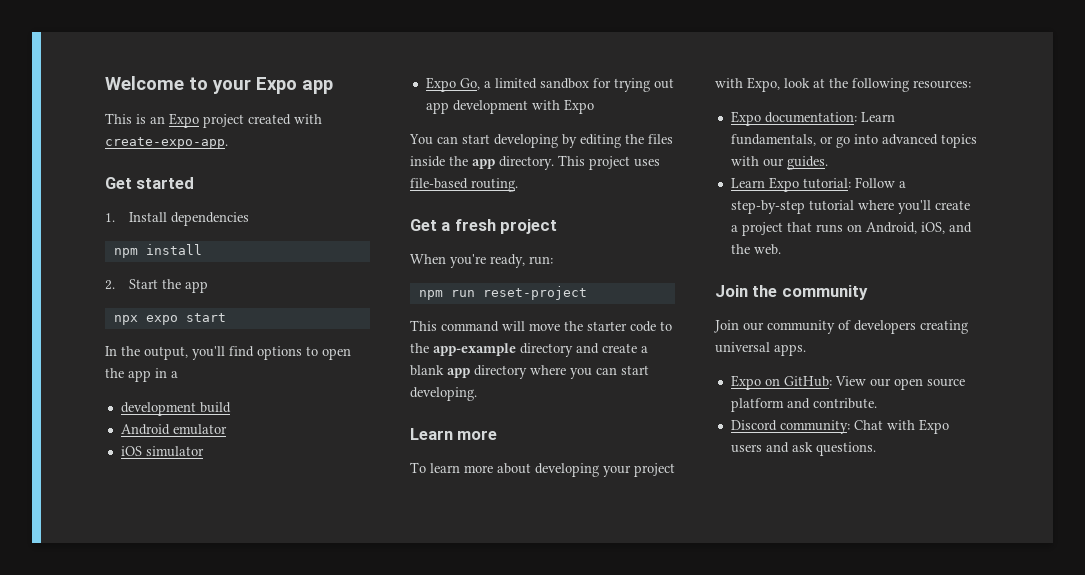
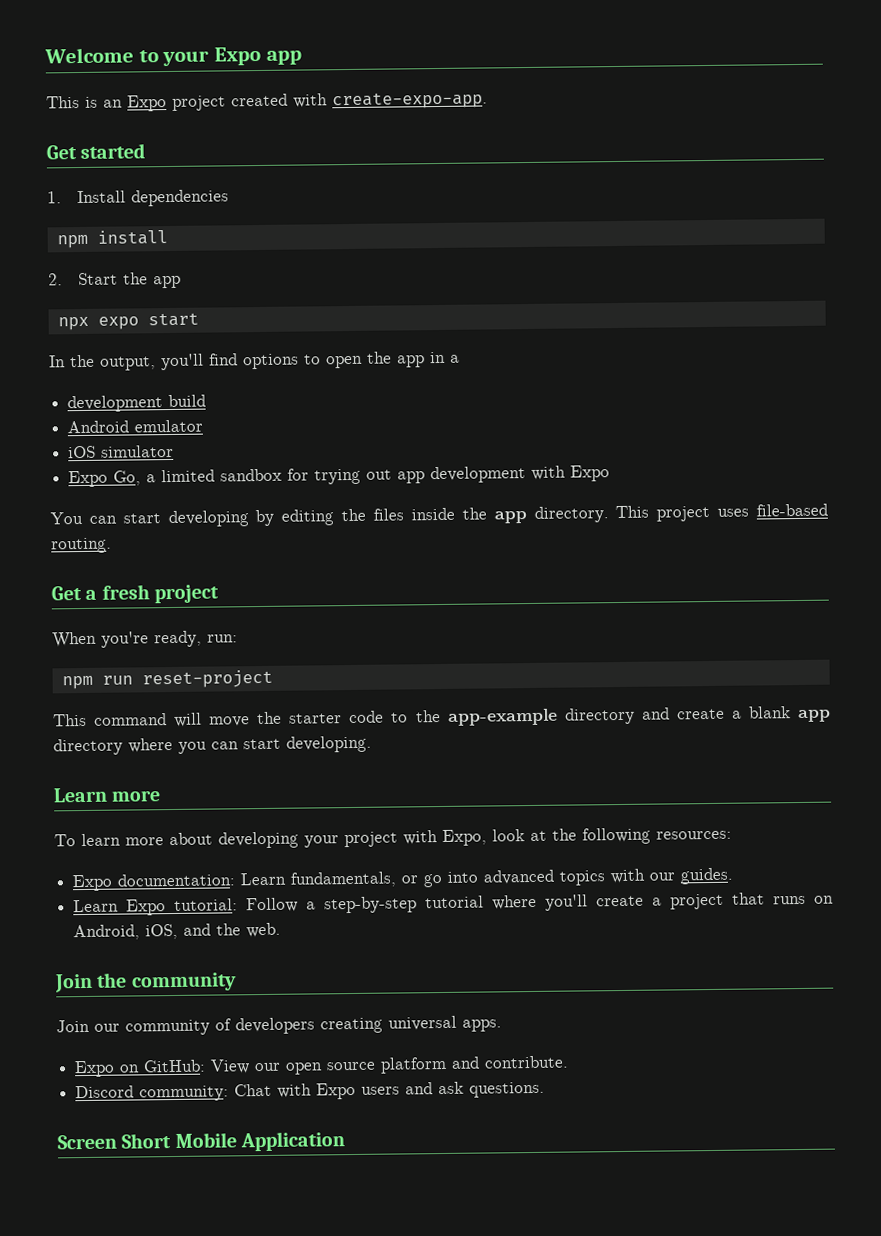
+ Screen Short Mobile Application

